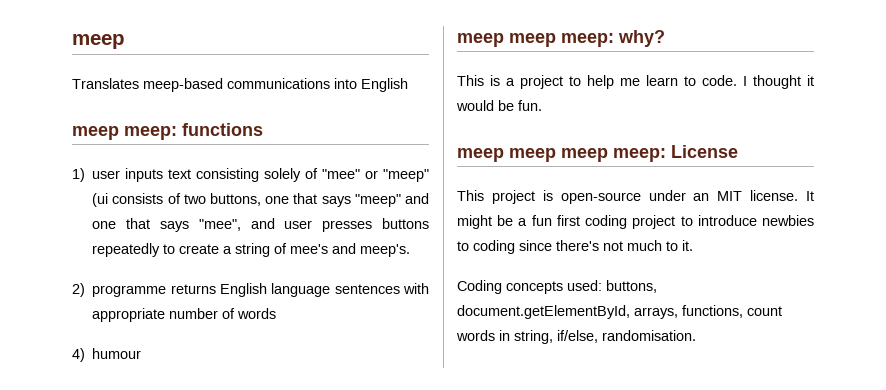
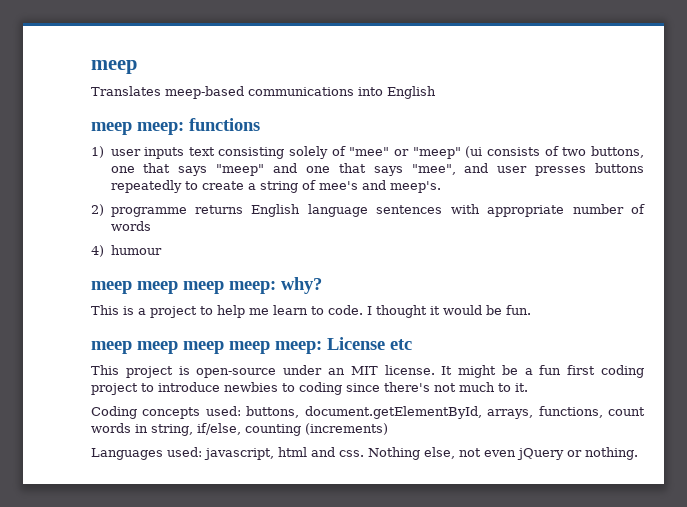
- meep meep meep: why?
+ meep meep meep meep: why?
- meep meep meep meep: License
+ meep meep meep meep meep: License etc
- Coding concepts used: buttons, document.getElementById, arrays, functions, count words in string, if/else, randomisation.
+ Coding concepts used: buttons, document.getElementById, arrays, functions, count words in string, if/else, counting (increments)
+ Languages used: javascript, html and css. Nothing else, not even jQuery or nothing.

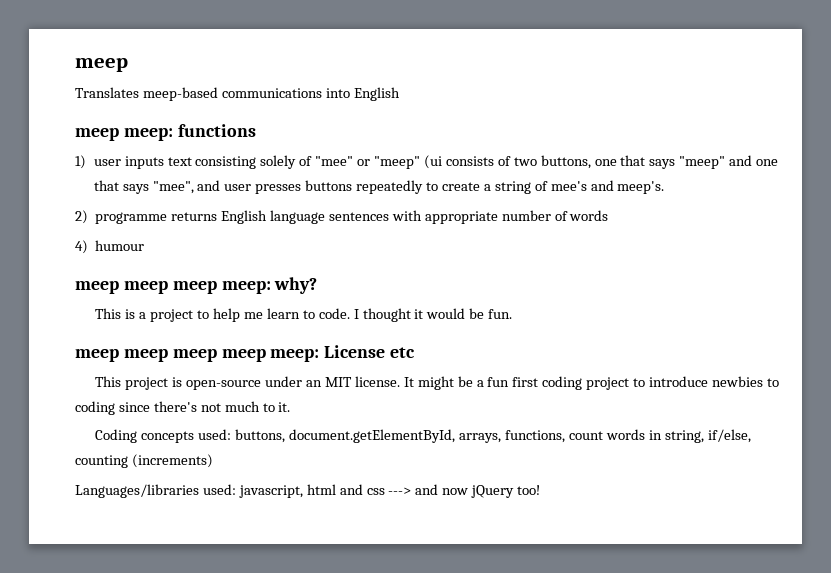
- Languages used: javascript, html and css. Nothing else, not even jQuery or nothing.
+ Languages/libraries used: javascript, html and css ---> and now jQuery too!

